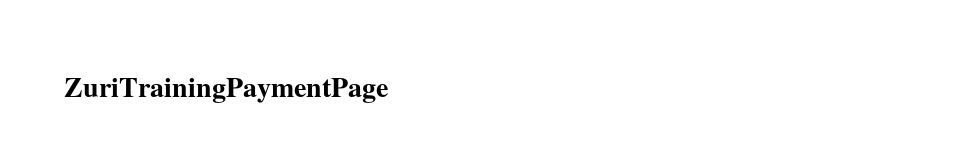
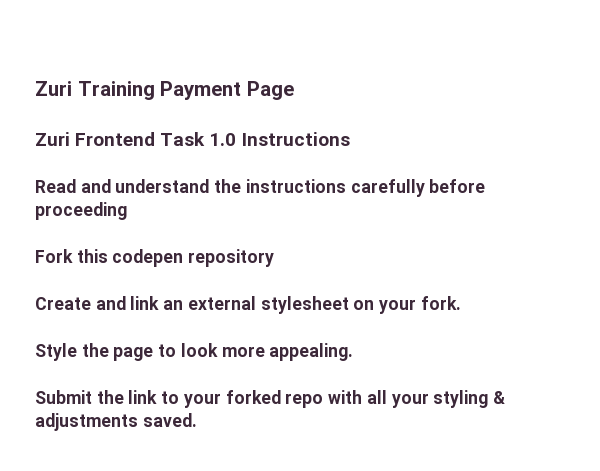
- ZuriTrainingPaymentPage
+ Zuri Training Payment Page
+ Zuri Frontend Task 1.0 Instructions
+ Read and understand the instructions carefully before proceeding
+ Fork this codepen repository
+ Create and link an external stylesheet on your fork.
+ Style the page to look more appealing.
+ Submit the link to your forked repo with all your styling & adjustments saved.

